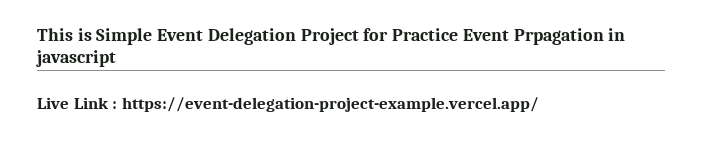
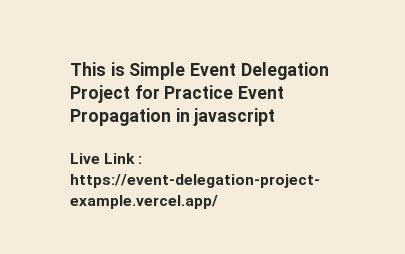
- This is Simple Event Delegation Project for Practice Event Prpagation in javascript
+ This is Simple Event Delegation Project for Practice Event Propagation in javascript

